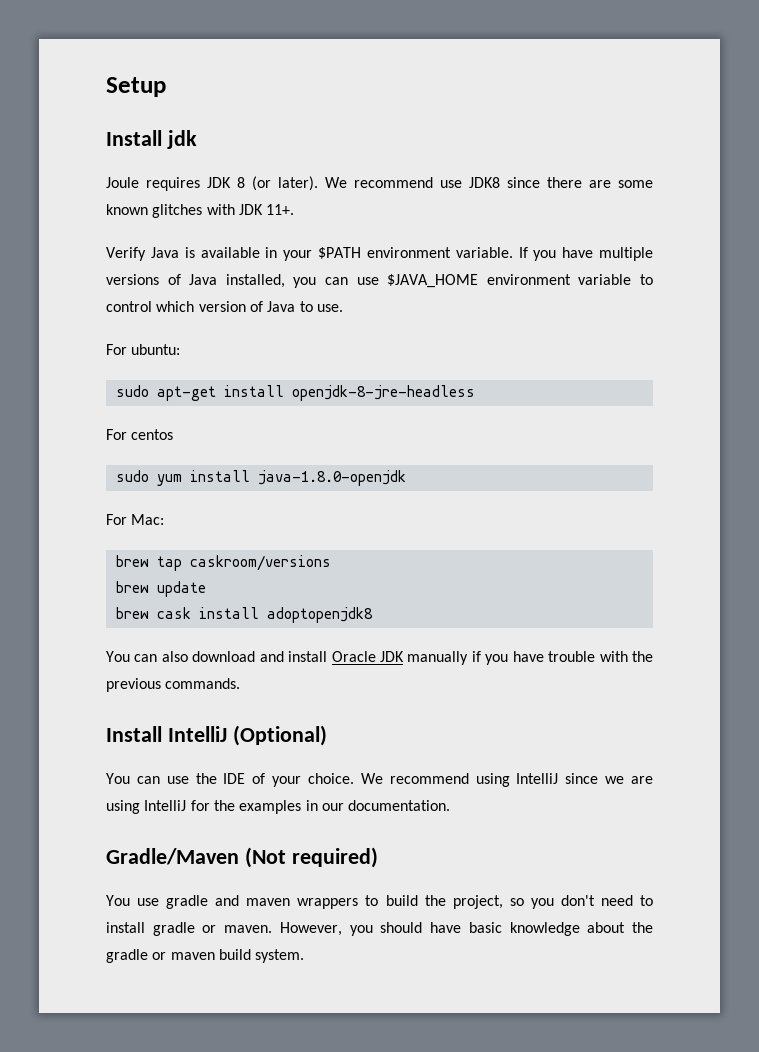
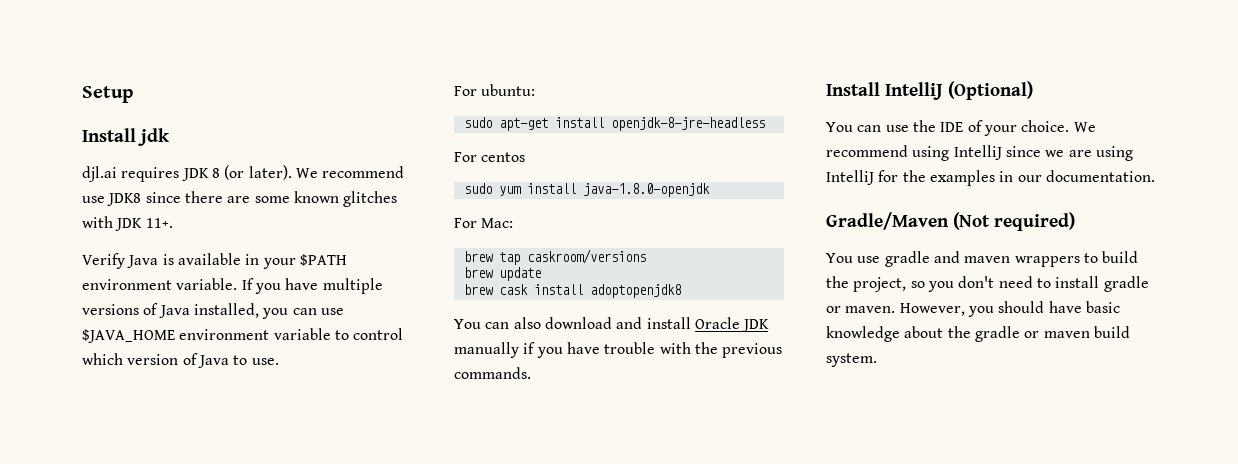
- Joule requires JDK 8 (or later).
+ djl.ai requires JDK 8 (or later).

